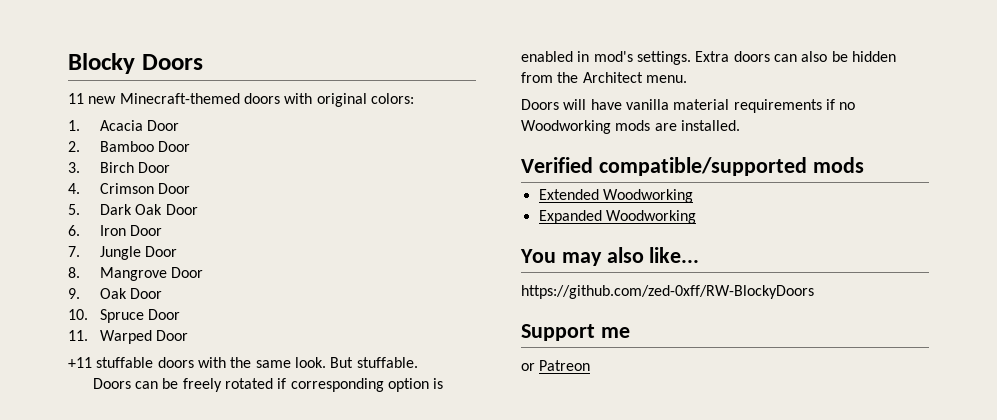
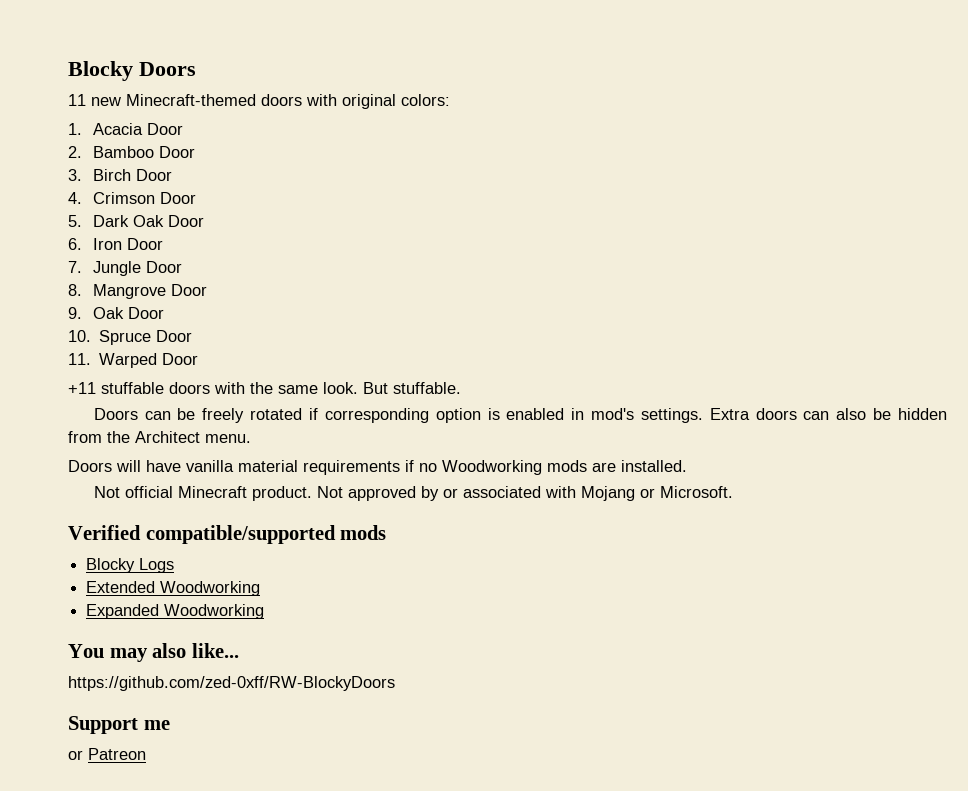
+ Not official Minecraft product. Not approved by or associated with Mojang or Microsoft.
+ Blocky Logs

